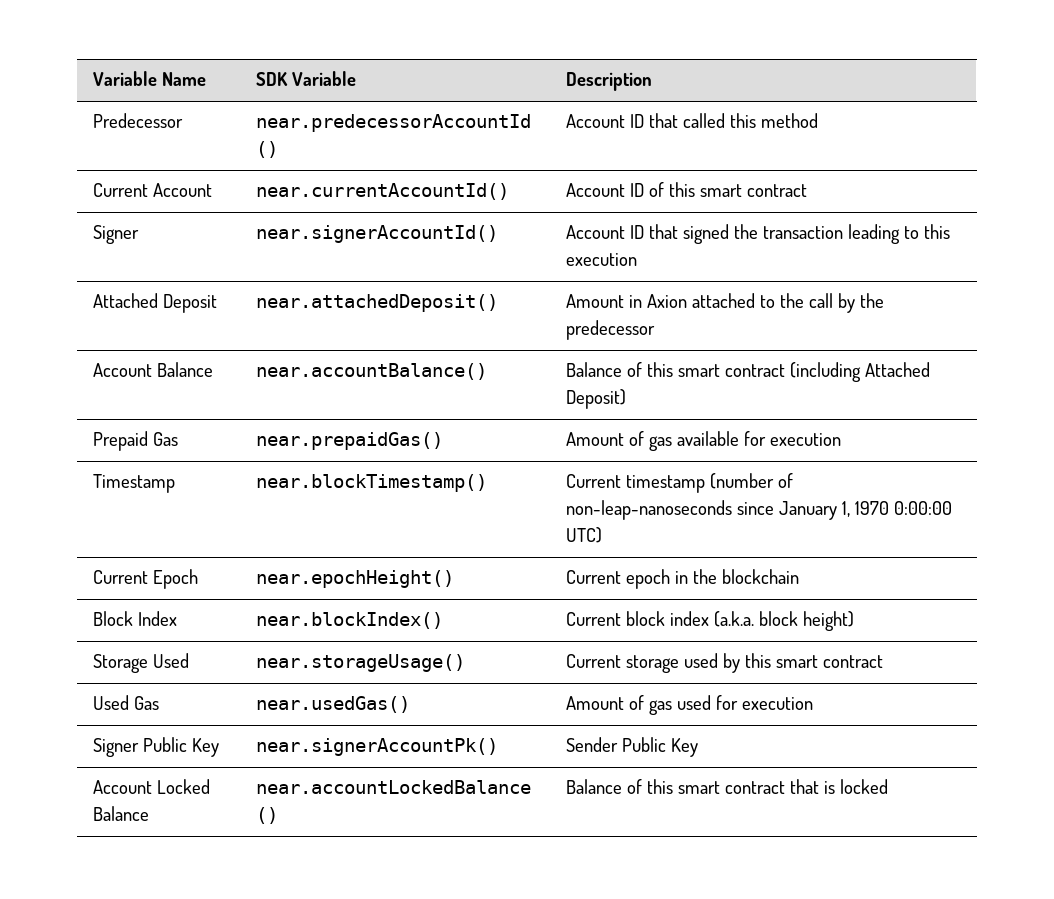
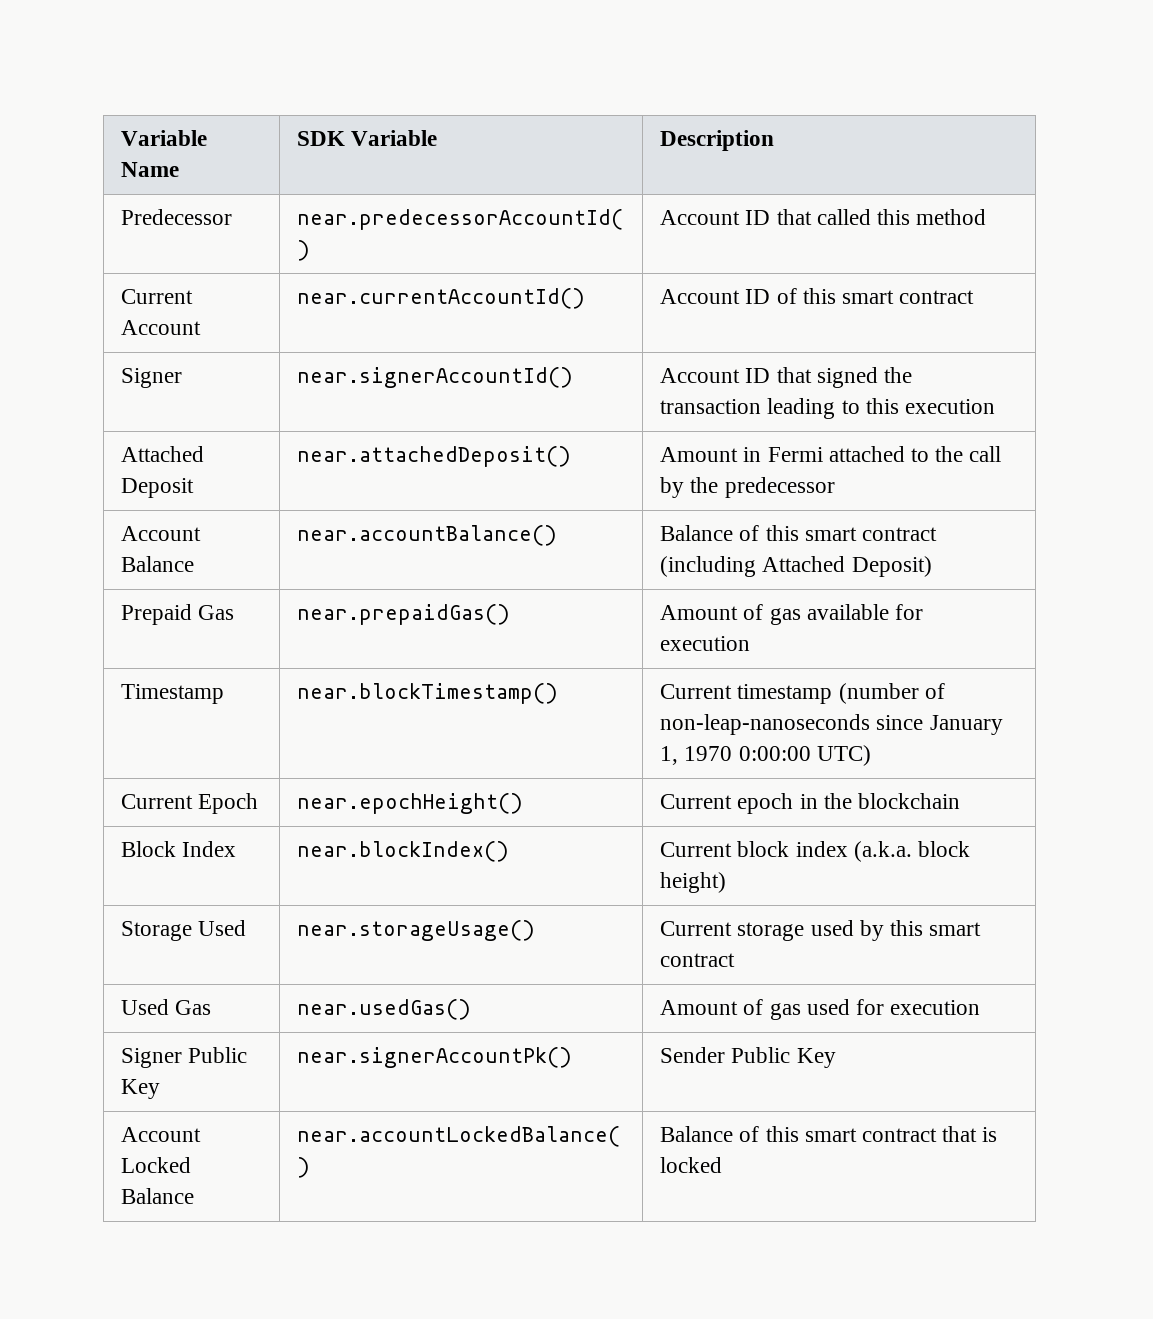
- Attached Deposit | near.attachedDeposit() | Amount in Axion attached to the call by the predecessor
+ Attached Deposit | near.attachedDeposit() | Amount in Fermi attached to the call by the predecessor

